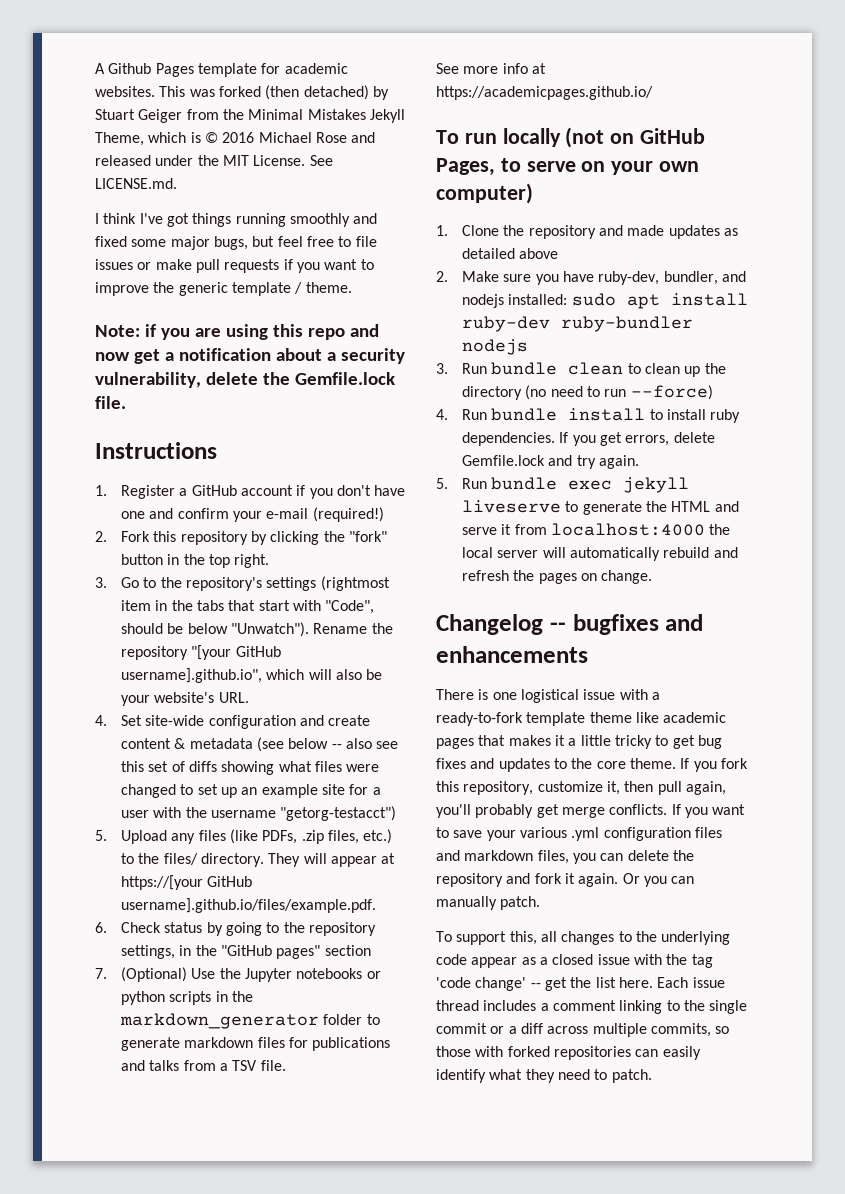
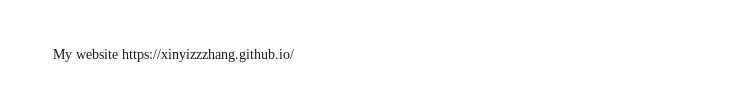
- A Github Pages template for academic websites. This was forked (then detached) by Stuart Geiger from the Minimal Mistakes Jekyll Theme, which is © 2016 Michael Rose and released under the MIT License. See LICENSE.md.
- I think I've got things running smoothly and fixed some major bugs, but feel free to file issues or make pull requests if you want to improve the generic template / theme.
- Note: if you are using this repo and now get a notification about a security vulnerability, delete the Gemfile.lock file.
- Instructions
- 1. Register a GitHub account if you don't have one and confirm your e-mail (required!)
- 2. Fork this repository by clicking the "fork" button in the top right.
- 3. Go to the repository's settings (rightmost item in the tabs that start with "Code", should be below "Unwatch"). Rename the repository "[your GitHub username].github.io", which will also be your website's URL.
- 4. Set site-wide configuration and create content & metadata (see below -- also see this set of diffs showing what files were changed to set up an example site for a user with the username "getorg-testacct")
- 5. Upload any files (like PDFs, .zip files, etc.) to the files/ directory. They will appear at https://[your GitHub username].github.io/files/example.pdf.
- 6. Check status by going to the repository settings, in the "GitHub pages" section
- 7. (Optional) Use the Jupyter notebooks or python scripts in the markdown_generator folder to generate markdown files for publications and talks from a TSV file.
- See more info at https://academicpages.github.io/
- To run locally (not on GitHub Pages, to serve on your own computer)
- 1. Clone the repository and made updates as detailed above
- 2. Make sure you have ruby-dev, bundler, and nodejs installed: sudo apt install ruby-dev ruby-bundler nodejs
- 3. Run bundle clean to clean up the directory (no need to run --force)
- 4. Run bundle install to install ruby dependencies. If you get errors, delete Gemfile.lock and try again.
- 5. Run bundle exec jekyll liveserve to generate the HTML and serve it from localhost:4000 the local server will automatically rebuild and refresh the pages on change.
- Changelog -- bugfixes and enhancements
- There is one logistical issue with a ready-to-fork template theme like academic pages that makes it a little tricky to get bug fixes and updates to the core theme. If you fork this repository, customize it, then pull again, you'll probably get merge conflicts. If you want to save your various .yml configuration files and markdown files, you can delete the repository and fork it again. Or you can manually patch.
- To support this, all changes to the underlying code appear as a closed issue with the tag 'code change' -- get the list here. Each issue thread includes a comment linking to the single commit or a diff across multiple commits, so those with forked repositories can easily identify what they need to patch.
+ My website https://xinyizzzhang.github.io/

